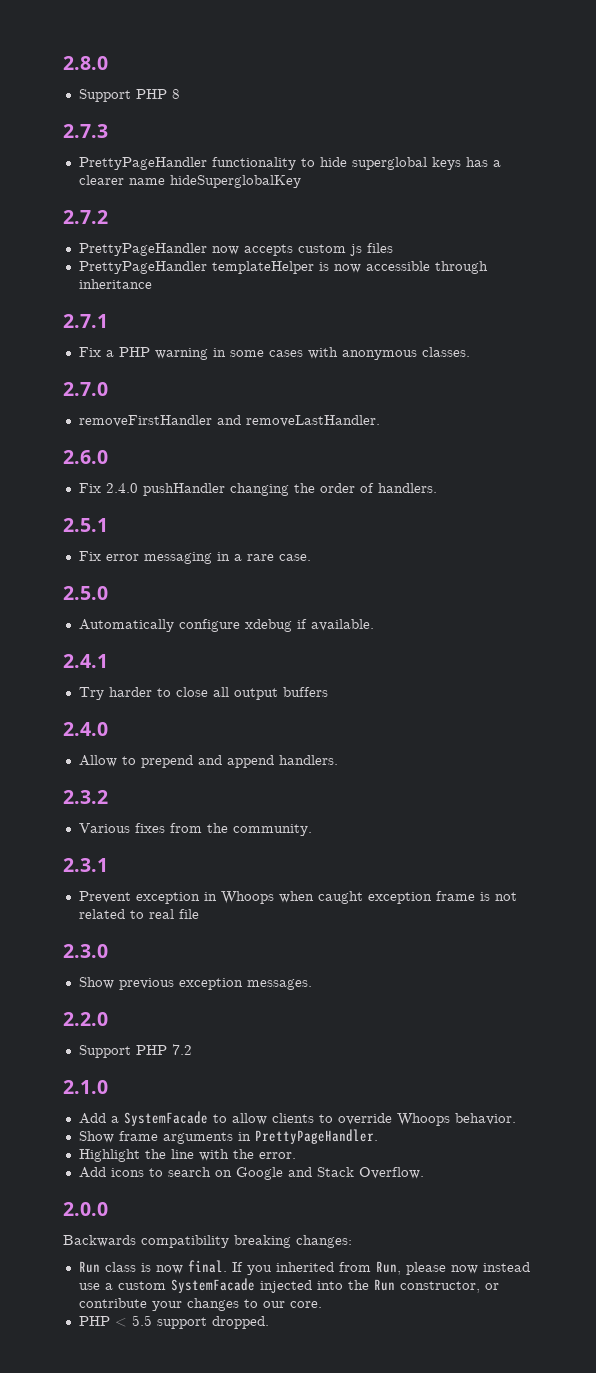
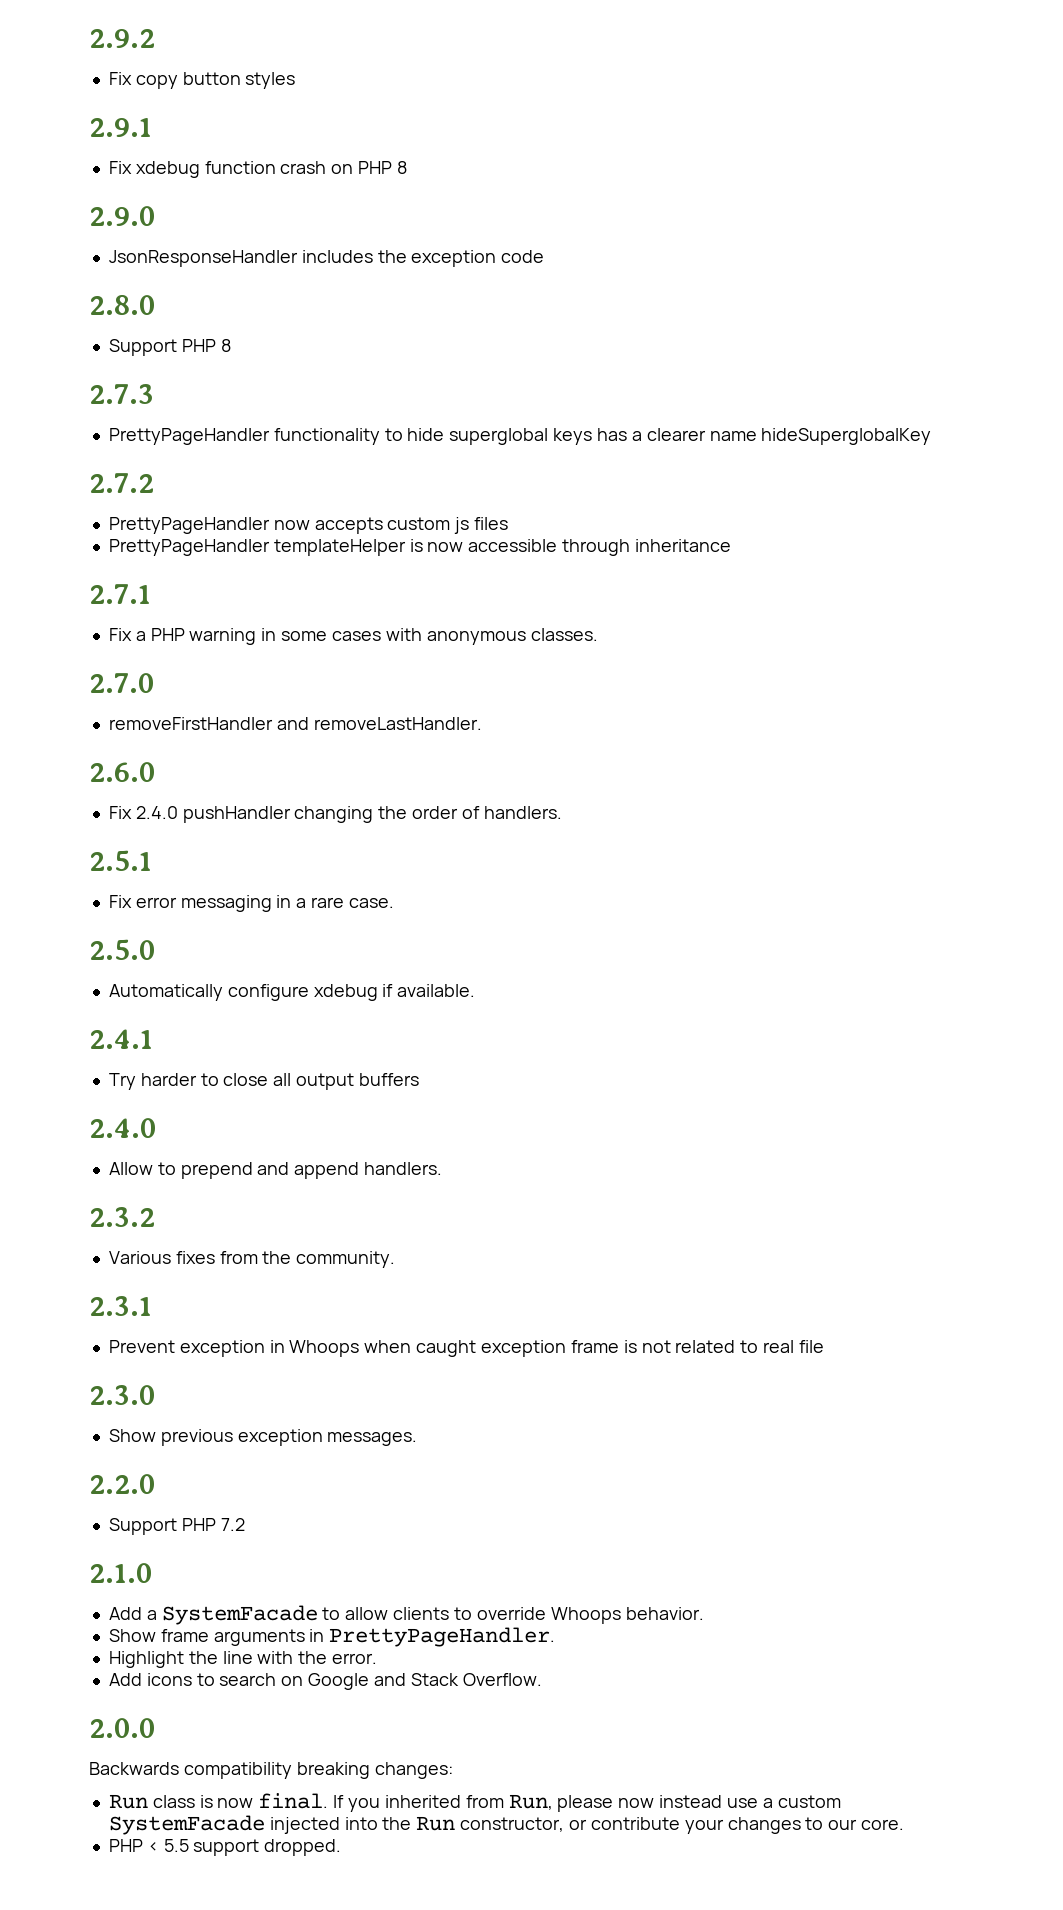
+ 2.9.2
+ Fix copy button styles
+ 2.9.1
+ Fix xdebug function crash on PHP 8
+ 2.9.0
+ JsonResponseHandler includes the exception code

